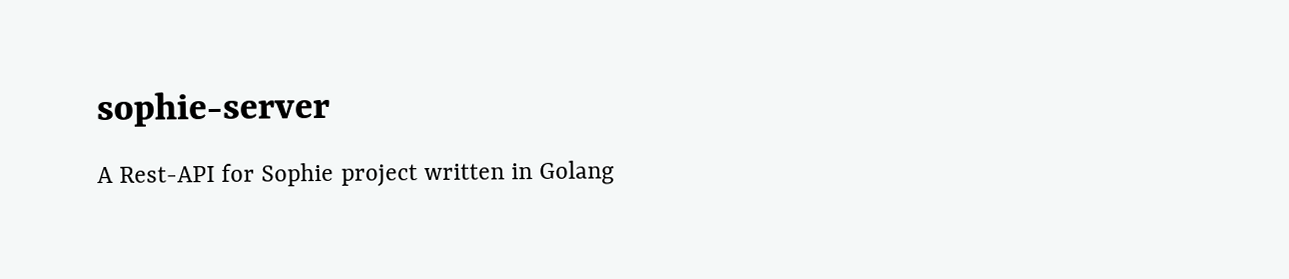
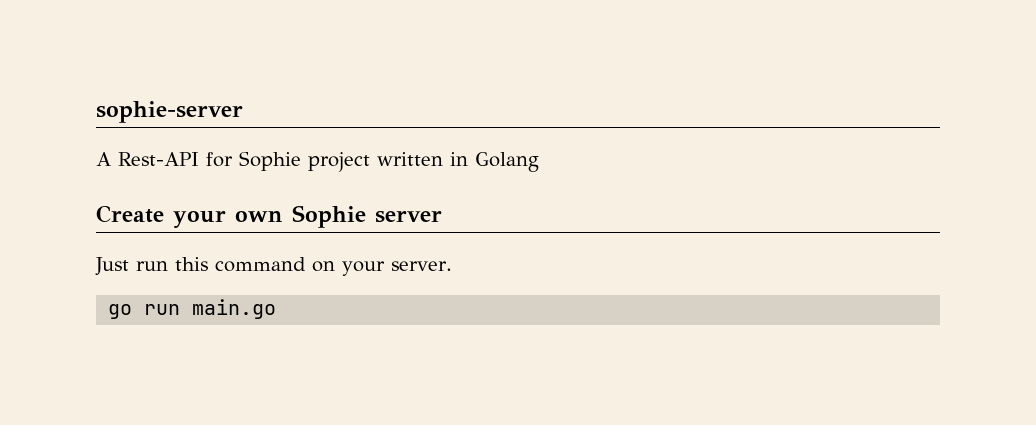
+ Create your own Sophie server
+ Just run this command on your server.
+ go run main.go

